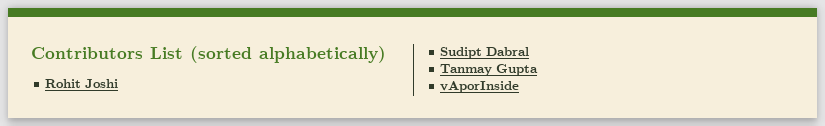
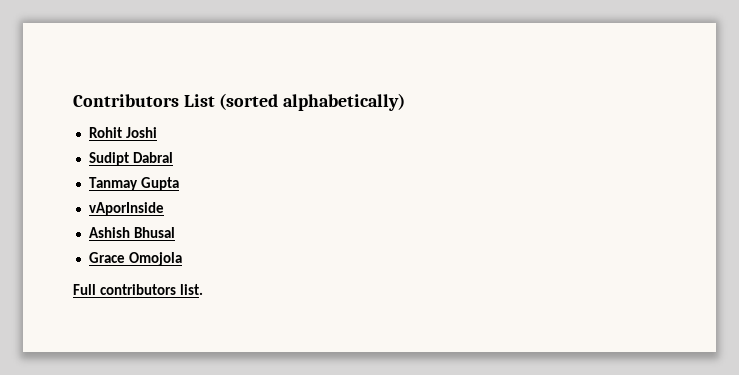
+ Ashish Bhusal
+ Grace Omojola
+ Full contributors list.

